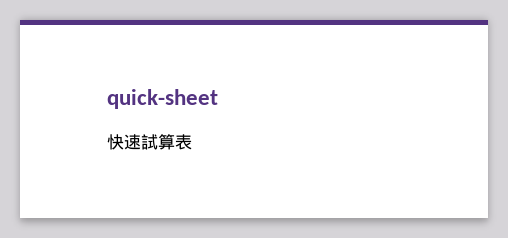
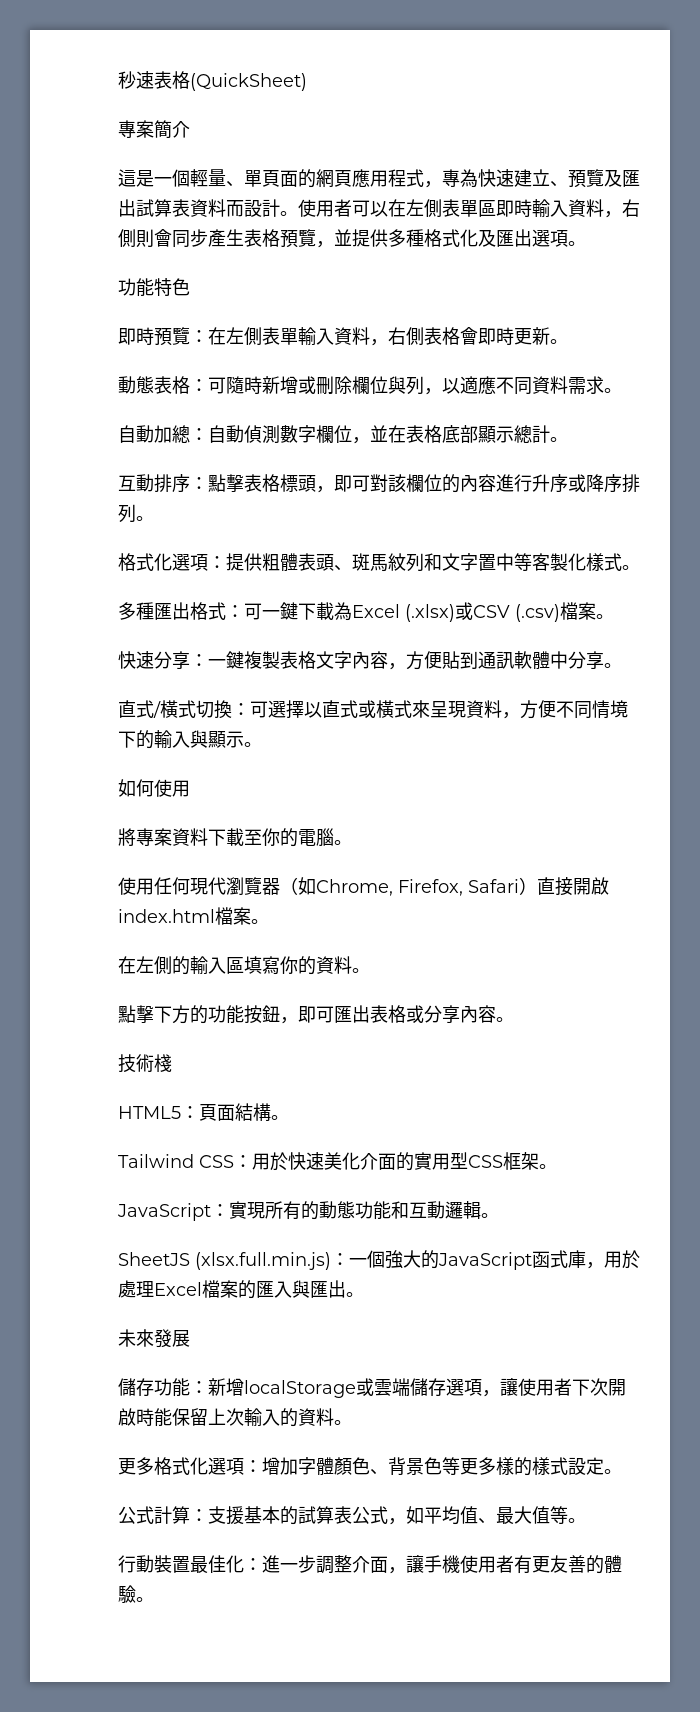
- quick-sheet
- 快速試算表
+ 秒速表格(QuickSheet)
+ 專案簡介
+ 這是一個輕量、單頁面的網頁應用程式，專為快速建立、預覽及匯出試算表資料而設計。使用者可以在左側表單區即時輸入資料，右側則會同步產生表格預覽，並提供多種格式化及匯出選項。
+ 功能特色
+ 即時預覽：在左側表單輸入資料，右側表格會即時更新。
+ 動態表格：可隨時新增或刪除欄位與列，以適應不同資料需求。
+ 自動加總：自動偵測數字欄位，並在表格底部顯示總計。
+ 互動排序：點擊表格標頭，即可對該欄位的內容進行升序或降序排列。
+ 格式化選項：提供粗體表頭、斑馬紋列和文字置中等客製化樣式。
+ 多種匯出格式：可一鍵下載為Excel (.xlsx)或CSV (.csv)檔案。
+ 快速分享：一鍵複製表格文字內容，方便貼到通訊軟體中分享。
+ 直式/橫式切換：可選擇以直式或橫式來呈現資料，方便不同情境下的輸入與顯示。
+ 如何使用
+ 將專案資料下載至你的電腦。
+ 使用任何現代瀏覽器（如Chrome, Firefox, Safari）直接開啟index.html檔案。
+ 在左側的輸入區填寫你的資料。
+ 點擊下方的功能按鈕，即可匯出表格或分享內容。
+ 技術棧
+ HTML5：頁面結構。
+ Tailwind CSS：用於快速美化介面的實用型CSS框架。
+ JavaScript：實現所有的動態功能和互動邏輯。
+ SheetJS (xlsx.full.min.js)：一個強大的JavaScript函式庫，用於處理Excel檔案的匯入與匯出。
+ 未來發展
+ 儲存功能：新增localStorage或雲端儲存選項，讓使用者下次開啟時能保留上次輸入的資料。
+ 更多格式化選項：增加字體顏色、背景色等更多樣的樣式設定。
+ 公式計算：支援基本的試算表公式，如平均值、最大值等。
+ 行動裝置最佳化：進一步調整介面，讓手機使用者有更友善的體驗。

